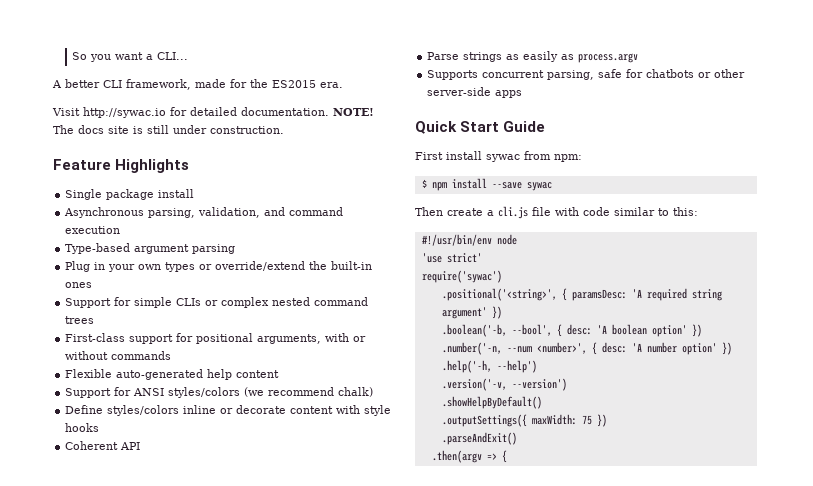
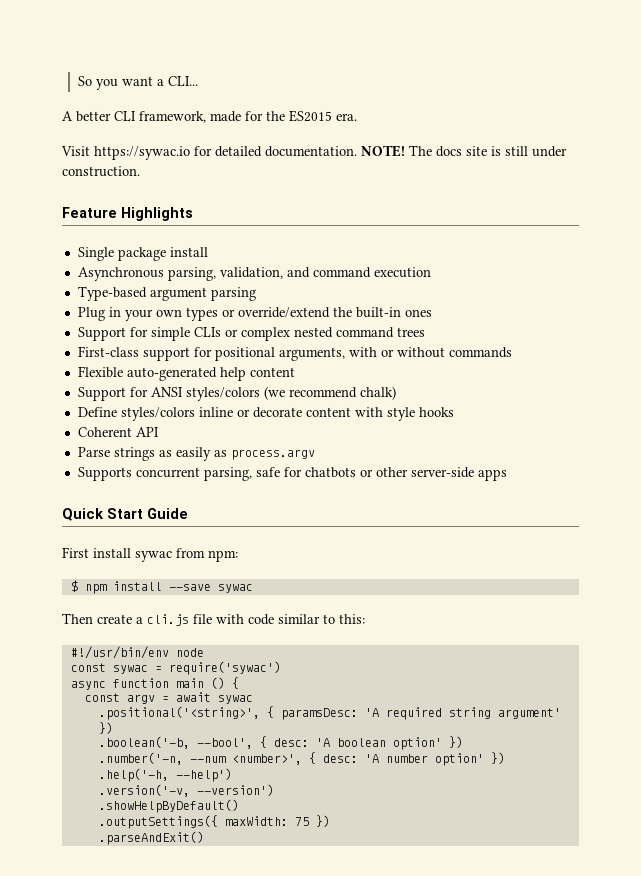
- Visit http://sywac.io for detailed documentation.
+ Visit https://sywac.io for detailed documentation.
- 'use strict'
- require('sywac')
+ const sywac = require('sywac')
+ async function main () {
+ const argv = await sywac
- .then(argv => {

